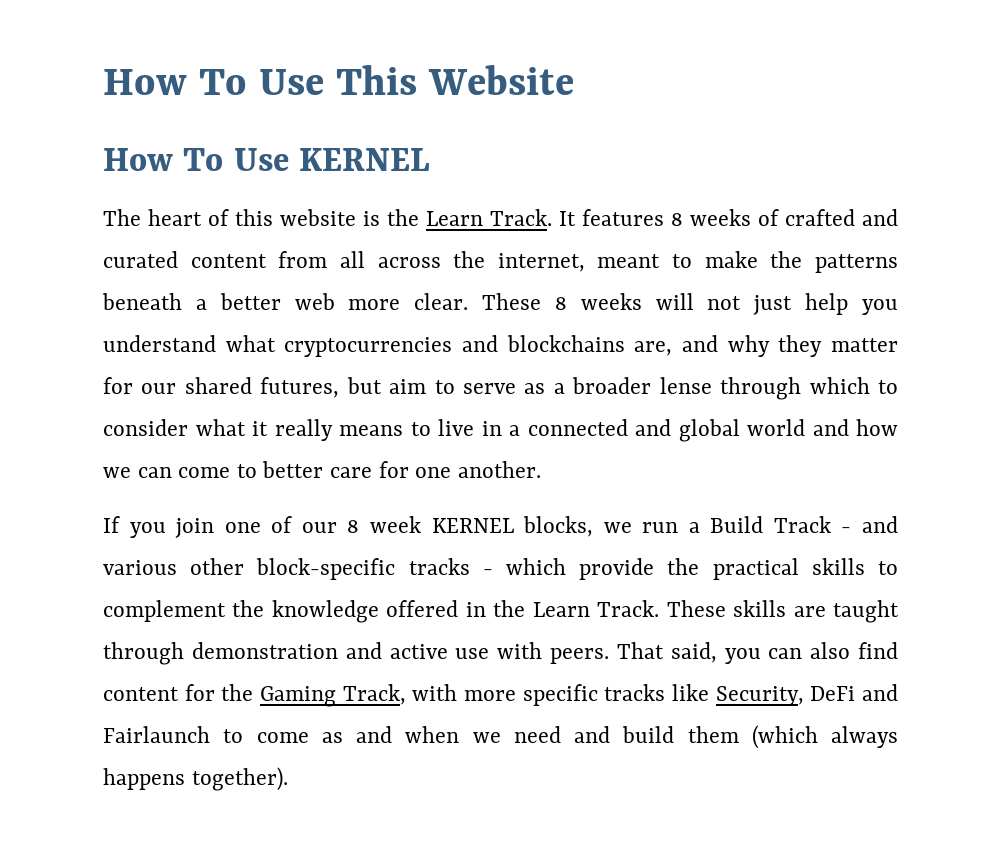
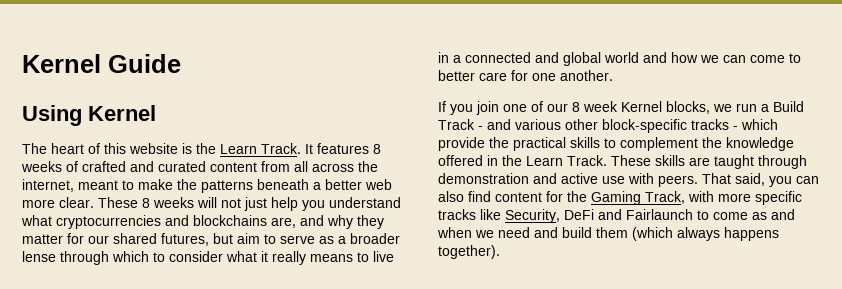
- How To Use This Website
- How To Use KERNEL
+ Kernel Guide
+ Using Kernel
- If you join one of our 8 week KERNEL blocks, we run a Build Track - and various other block-specific tracks - which provide the practical skills to complement the knowledge offered in the Learn Track.
+ If you join one of our 8 week Kernel blocks, we run a Build Track - and various other block-specific tracks - which provide the practical skills to complement the knowledge offered in the Learn Track.

